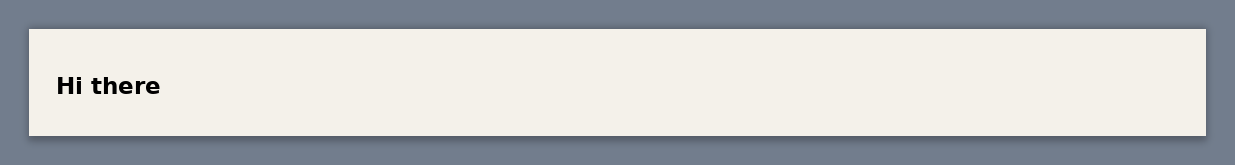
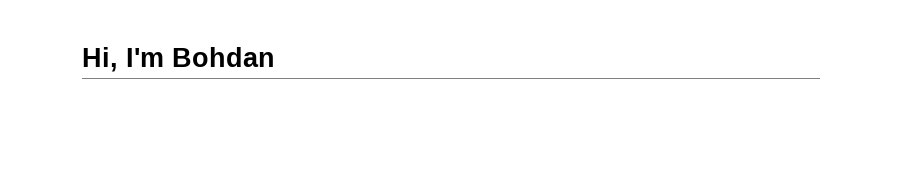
- Hi there
+ Hi, I'm Bohdan

